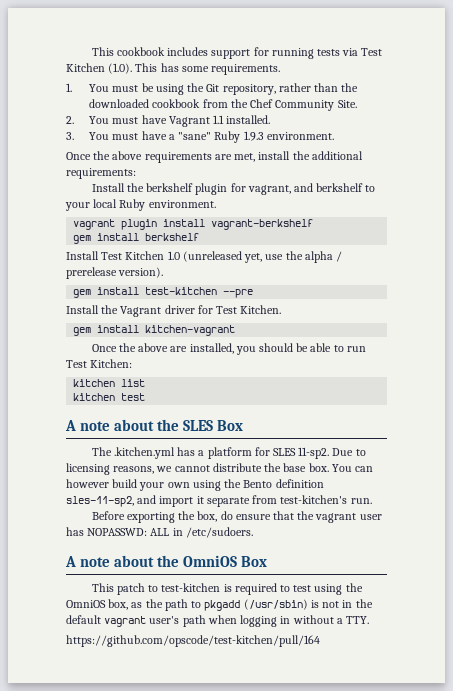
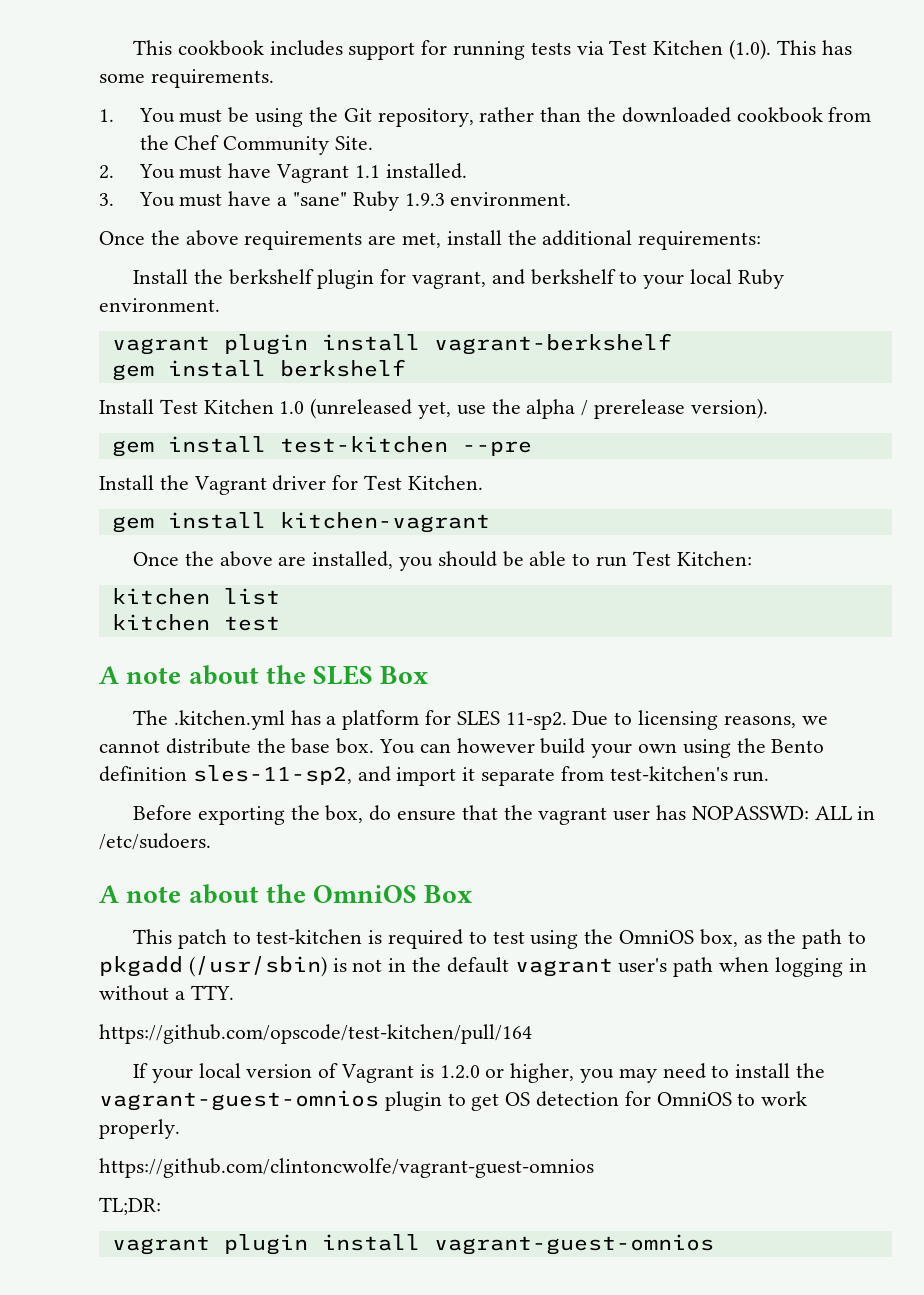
+ If your local version of Vagrant is 1.2.0 or higher, you may need to install the vagrant-guest-omnios plugin to get OS detection for OmniOS to work properly.
+ https://github.com/clintoncwolfe/vagrant-guest-omnios
+ TL;DR:
+ vagrant plugin install vagrant-guest-omnios

